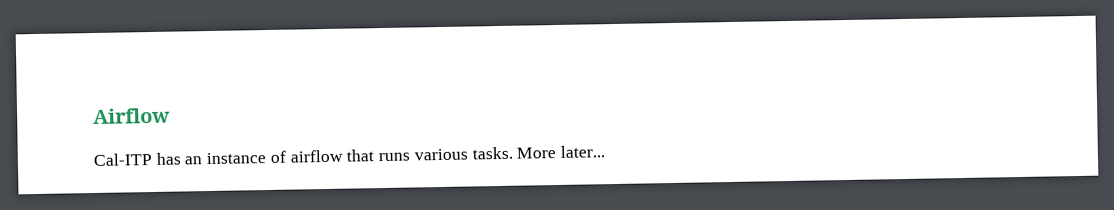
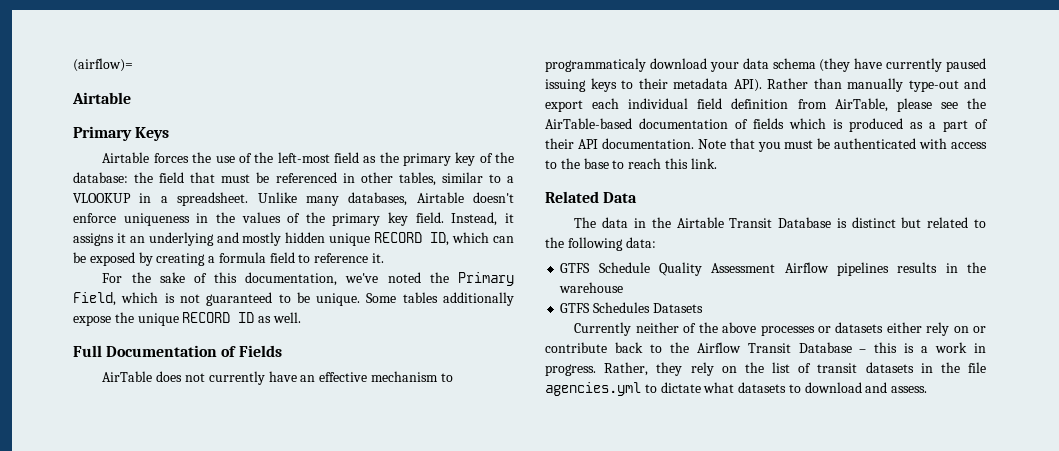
- Airflow
- Cal-ITP has an instance of airflow that runs various tasks. More later...
+ (airflow)=
+ Airtable
+ Primary Keys
+ Airtable forces the use of the left-most field as the primary key of the database: the field that must be referenced in other tables, similar to a VLOOKUP in a spreadsheet. Unlike many databases, Airtable doesn't enforce uniqueness in the values of the primary key field. Instead, it assigns it an underlying and mostly hidden unique RECORD ID, which can be exposed by creating a formula field to reference it.
+ For the sake of this documentation, we've noted the Primary Field, which is not guaranteed to be unique. Some tables additionally expose the unique RECORD ID as well.
+ Full Documentation of Fields
+ AirTable does not currently have an effective mechanism to programmaticaly download your data schema (they have currently paused issuing keys to their metadata API). Rather than manually type-out and export each individual field definition from AirTable, please see the AirTable-based documentation of fields which is produced as a part of their API documentation. Note that you must be authenticated with access to the base to reach this link.
+ Related Data
+ The data in the Airtable Transit Database is distinct but related to the following data:
+ GTFS Schedule Quality Assessment Airflow pipelines results in the warehouse
+ GTFS Schedules Datasets
+ Currently neither of the above processes or datasets either rely on or contribute back to the Airflow Transit Database – this is a work in progress. Rather, they rely on the list of transit datasets in the file agencies.yml to dictate what datasets to download and assess.

